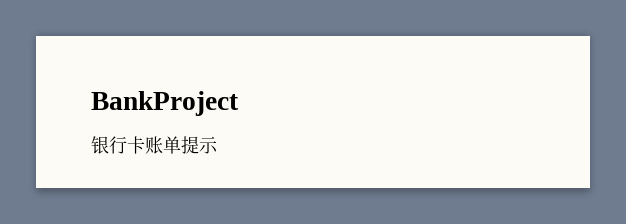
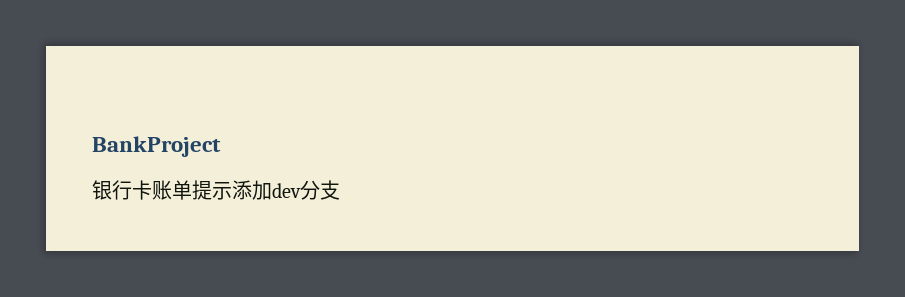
- 银行卡账单提示
+ 银行卡账单提示添加dev分支

